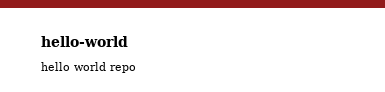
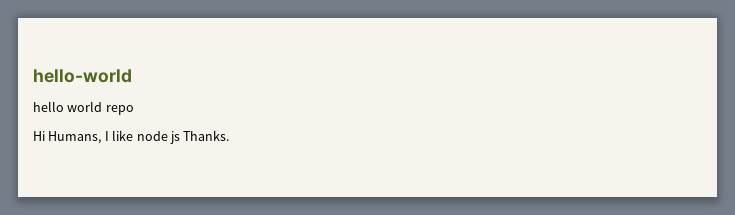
+ Hi Humans, I like node js Thanks.

